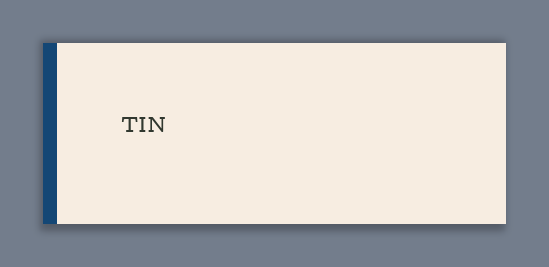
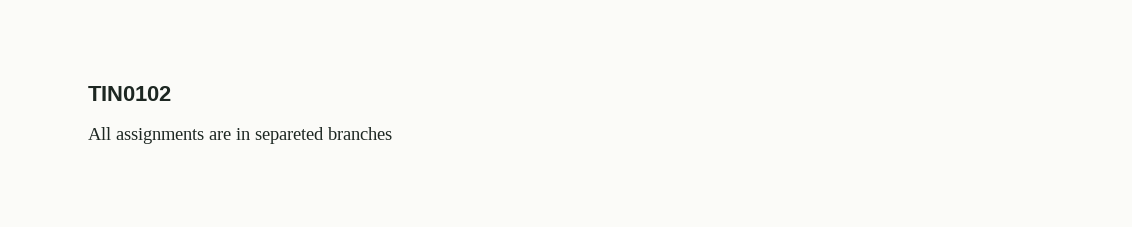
- TIN
+ TIN0102
+ All assignments are in separeted branches

